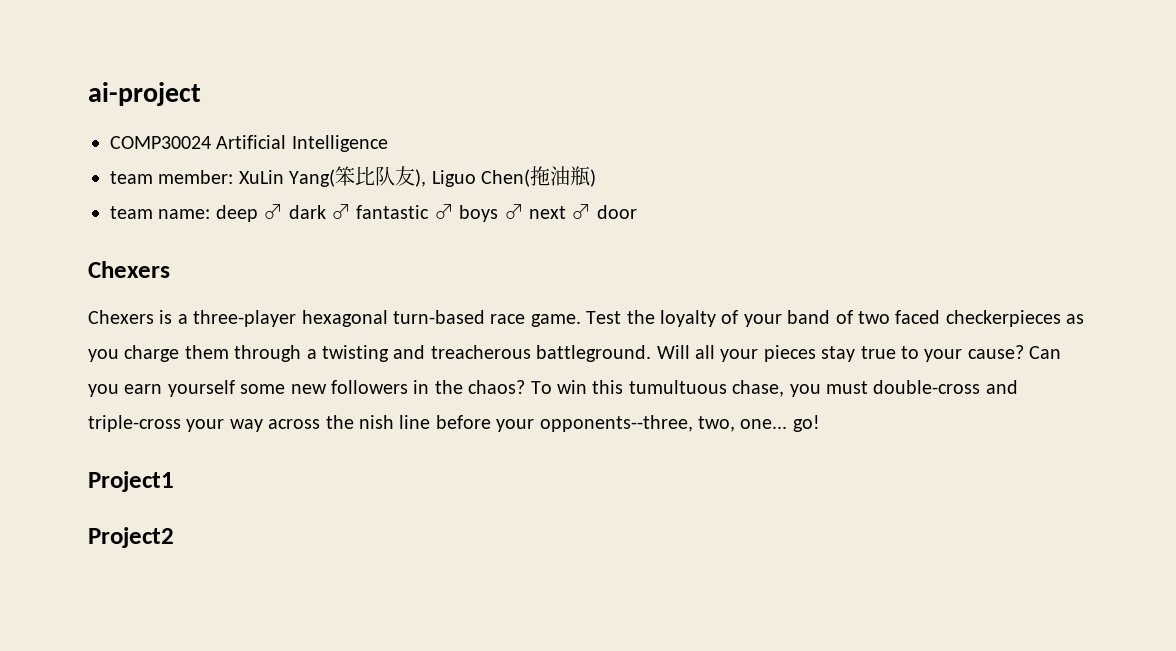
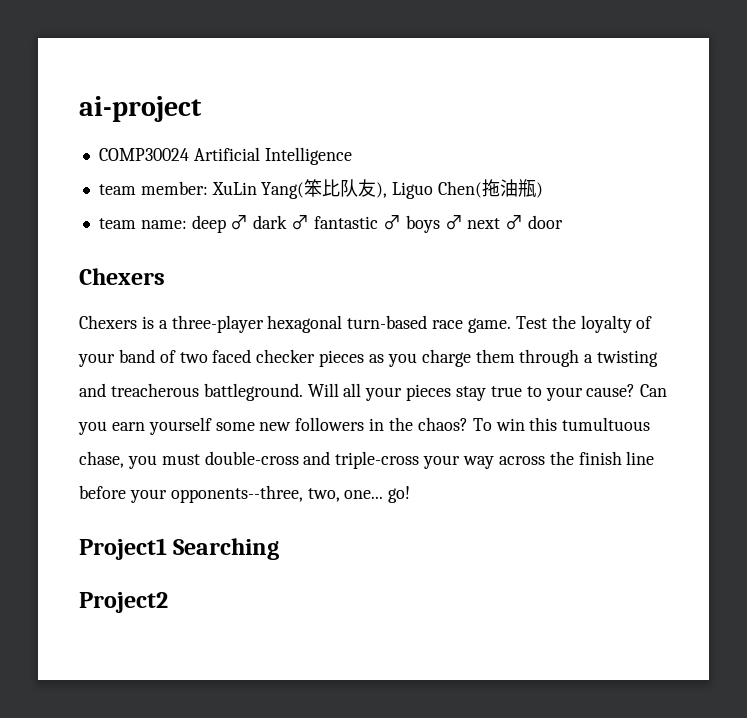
- Test the loyalty of your band of two faced checkerpieces as you charge them through a twisting and treacherous battleground.
+ Test the loyalty of your band of two faced checker pieces as you charge them through a twisting and treacherous battleground.
- To win this tumultuous chase, you must double-cross and triple-cross your way across the nish line before your opponents--three, two, one... go!
+ To win this tumultuous chase, you must double-cross and triple-cross your way across the finish line before your opponents--three, two, one... go!
- Project1
+ Project1 Searching

